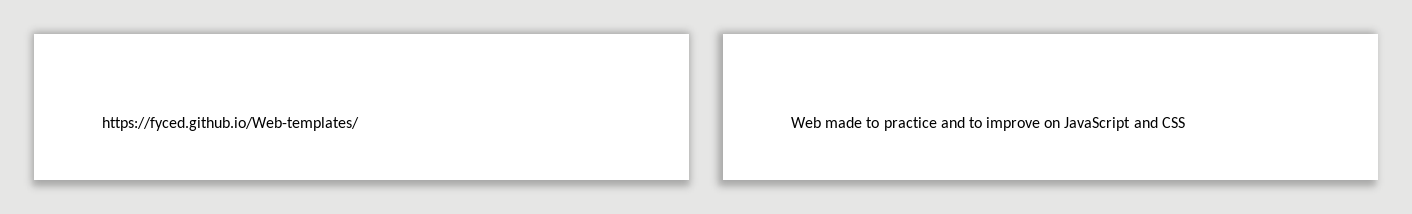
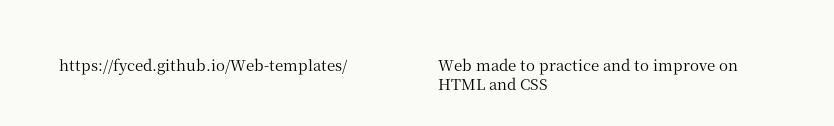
- Web made to practice and to improve on JavaScript and CSS
+ Web made to practice and to improve on HTML and CSS

